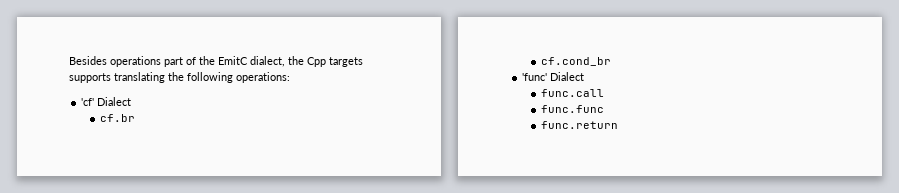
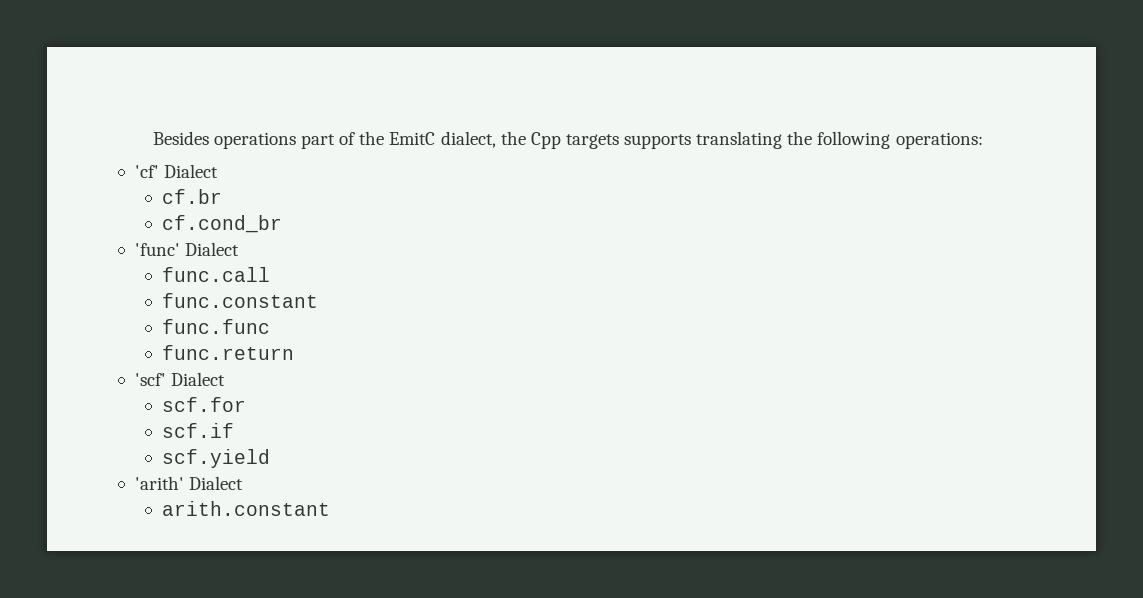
+ func.constant
+ 'scf' Dialect
+ scf.for
+ scf.if
+ scf.yield
+ 'arith' Dialect
+ arith.constant

